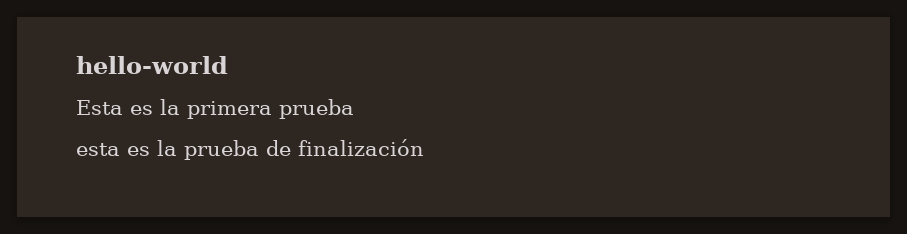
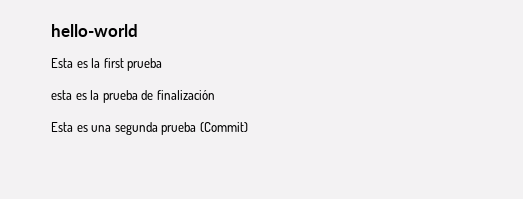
- Esta es la primera prueba
+ Esta es la first prueba
+ Esta es una segunda prueba (Commit)

